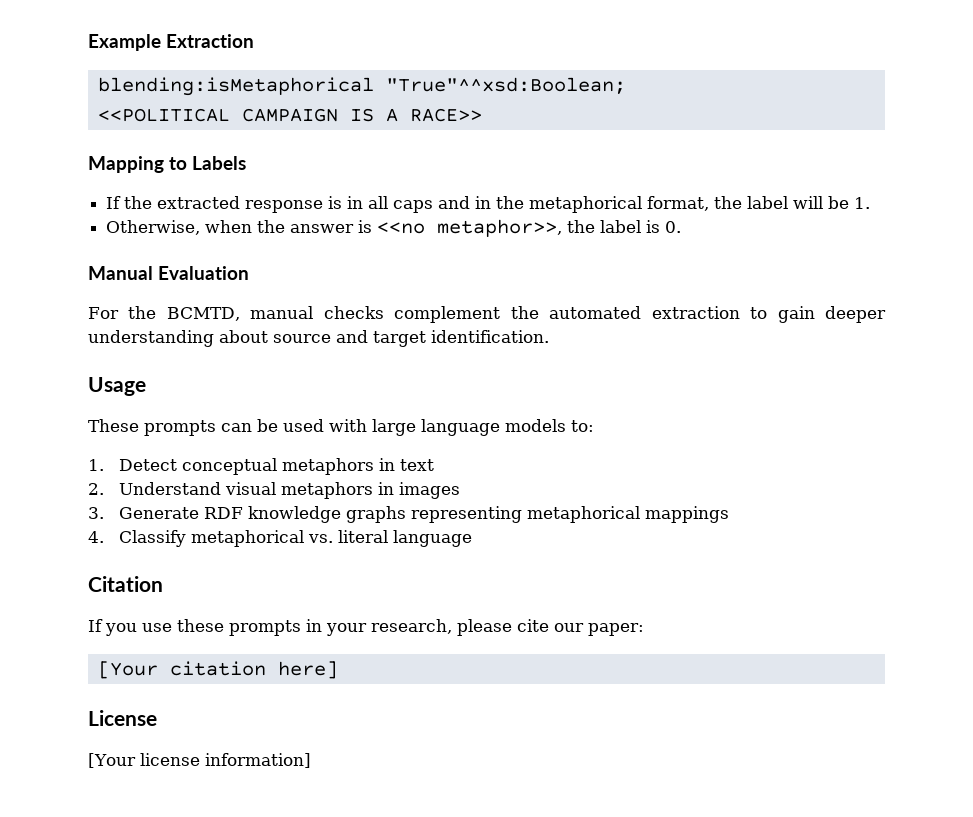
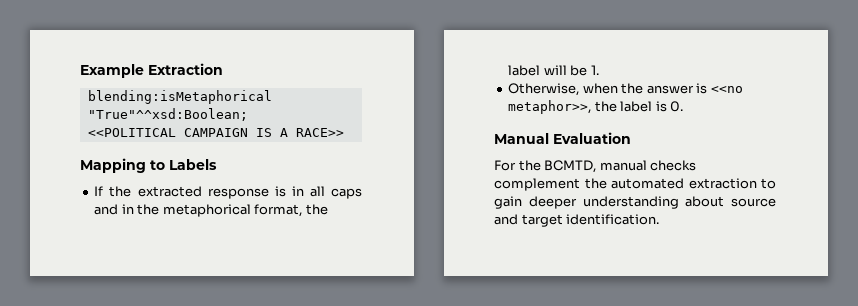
- Usage
- These prompts can be used with large language models to:
- 1. Detect conceptual metaphors in text
- 2. Understand visual metaphors in images
- 3. Generate RDF knowledge graphs representing metaphorical mappings
- 4. Classify metaphorical vs. literal language
- Citation
- If you use these prompts in your research, please cite our paper:
- [Your citation here]
- License
- [Your license information]

